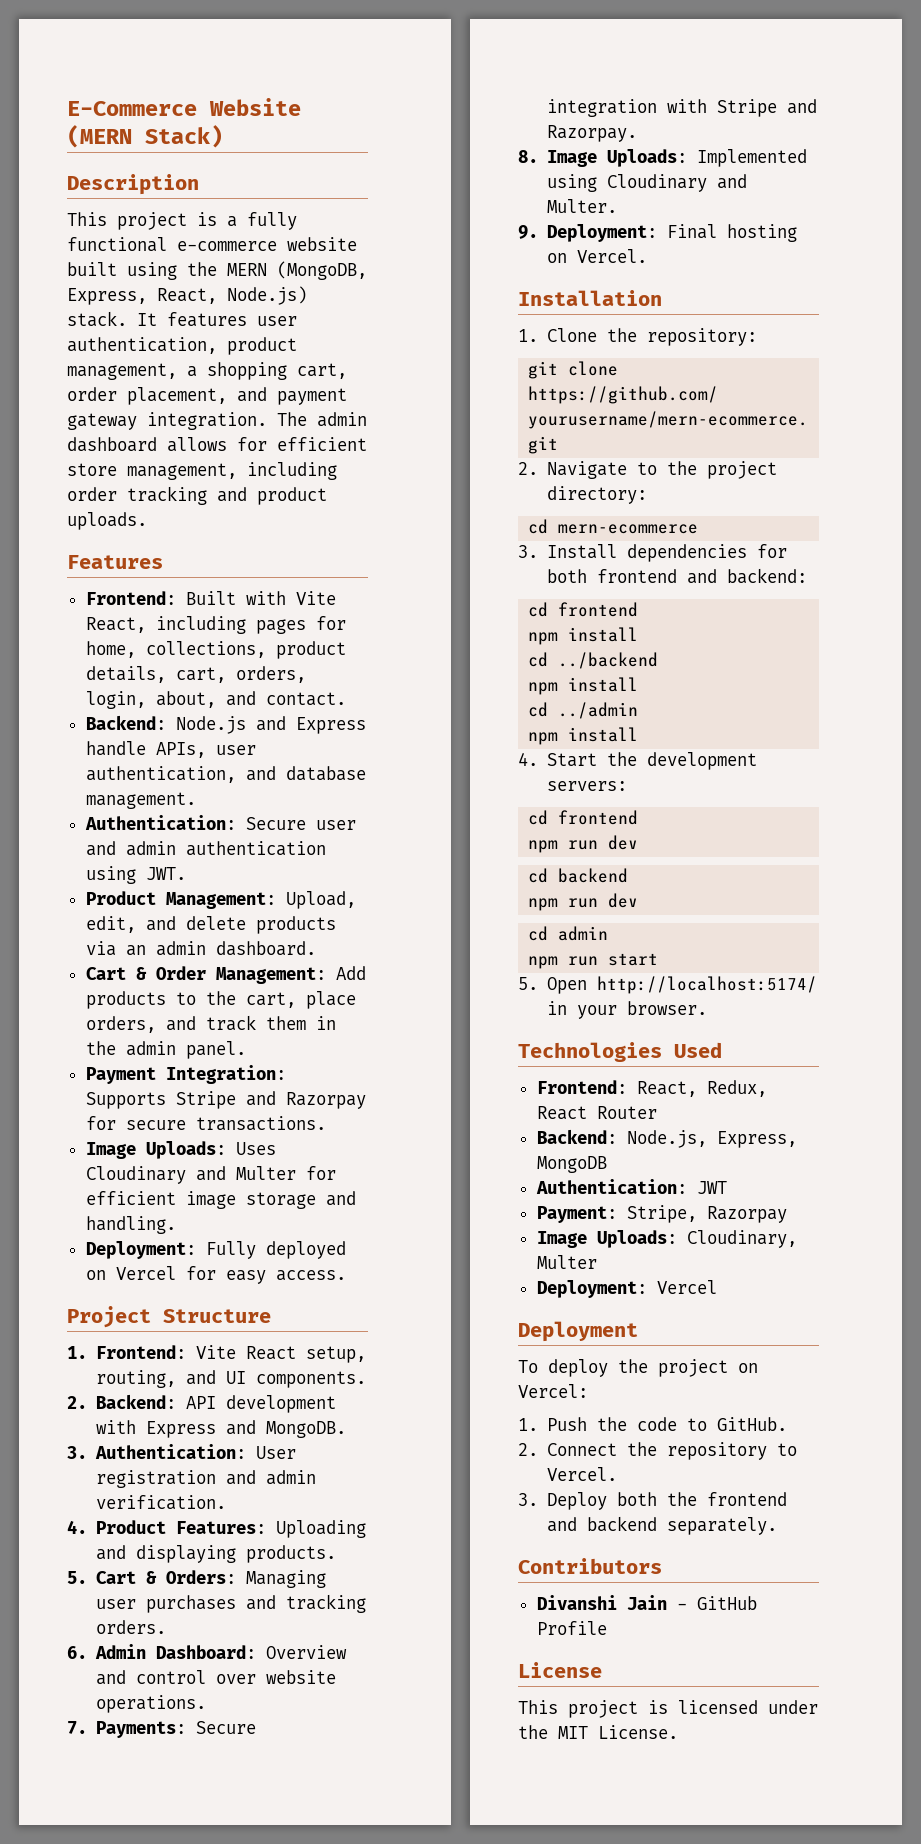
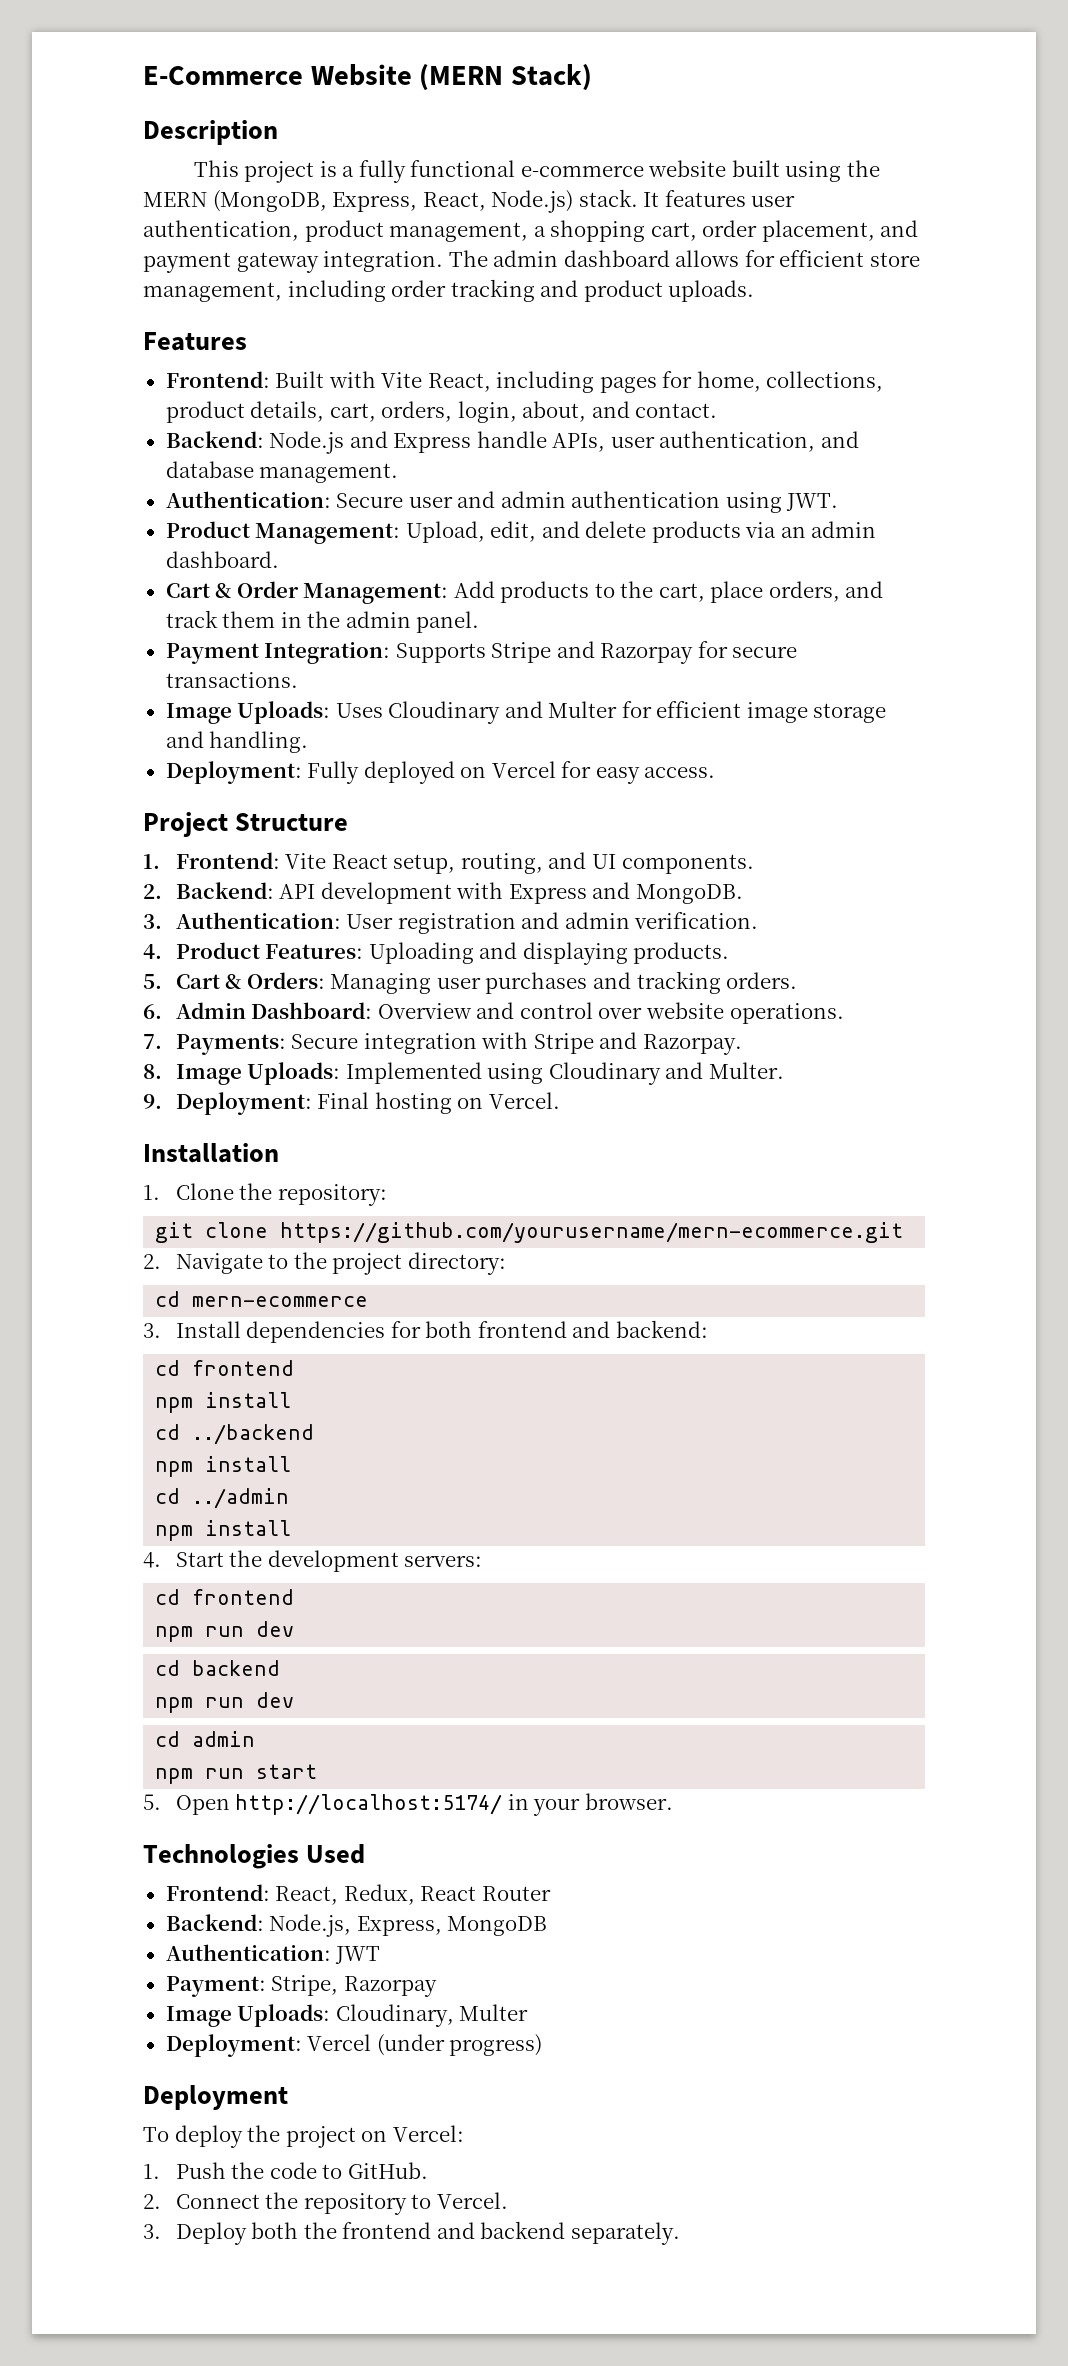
- Deployment: Vercel
+ Deployment: Vercel (under progress)
- Contributors
- Divanshi Jain - GitHub Profile
- License
- This project is licensed under the MIT License.

